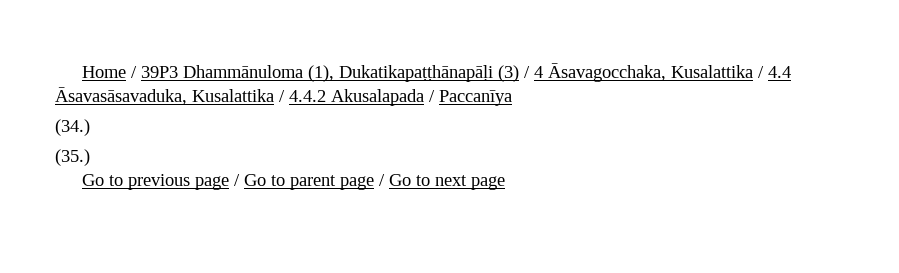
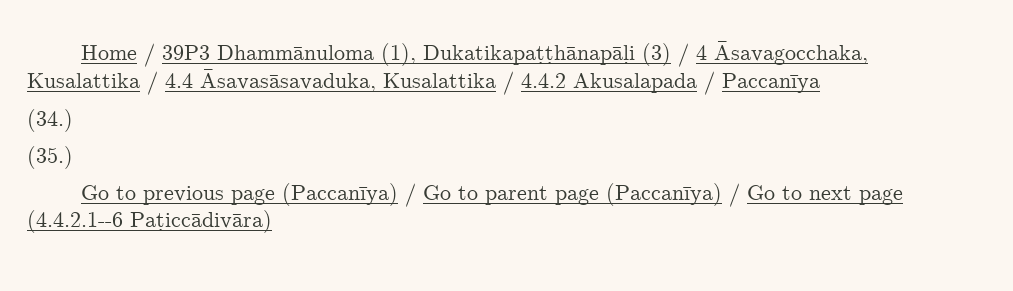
- Go to previous page / Go to parent page / Go to next page
+ Go to previous page (Paccanīya) / Go to parent page (Paccanīya) / Go to next page (4.4.2.1--6 Paṭiccādivāra)

